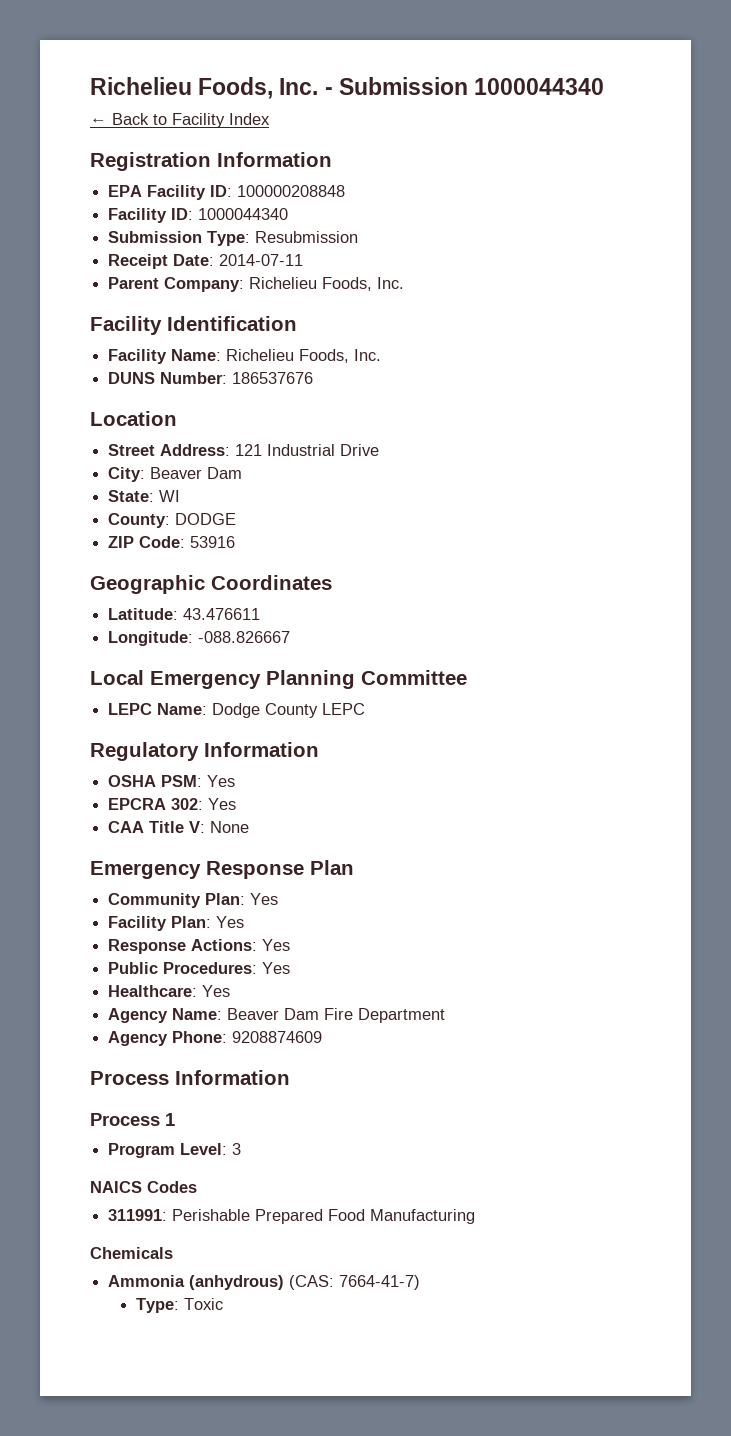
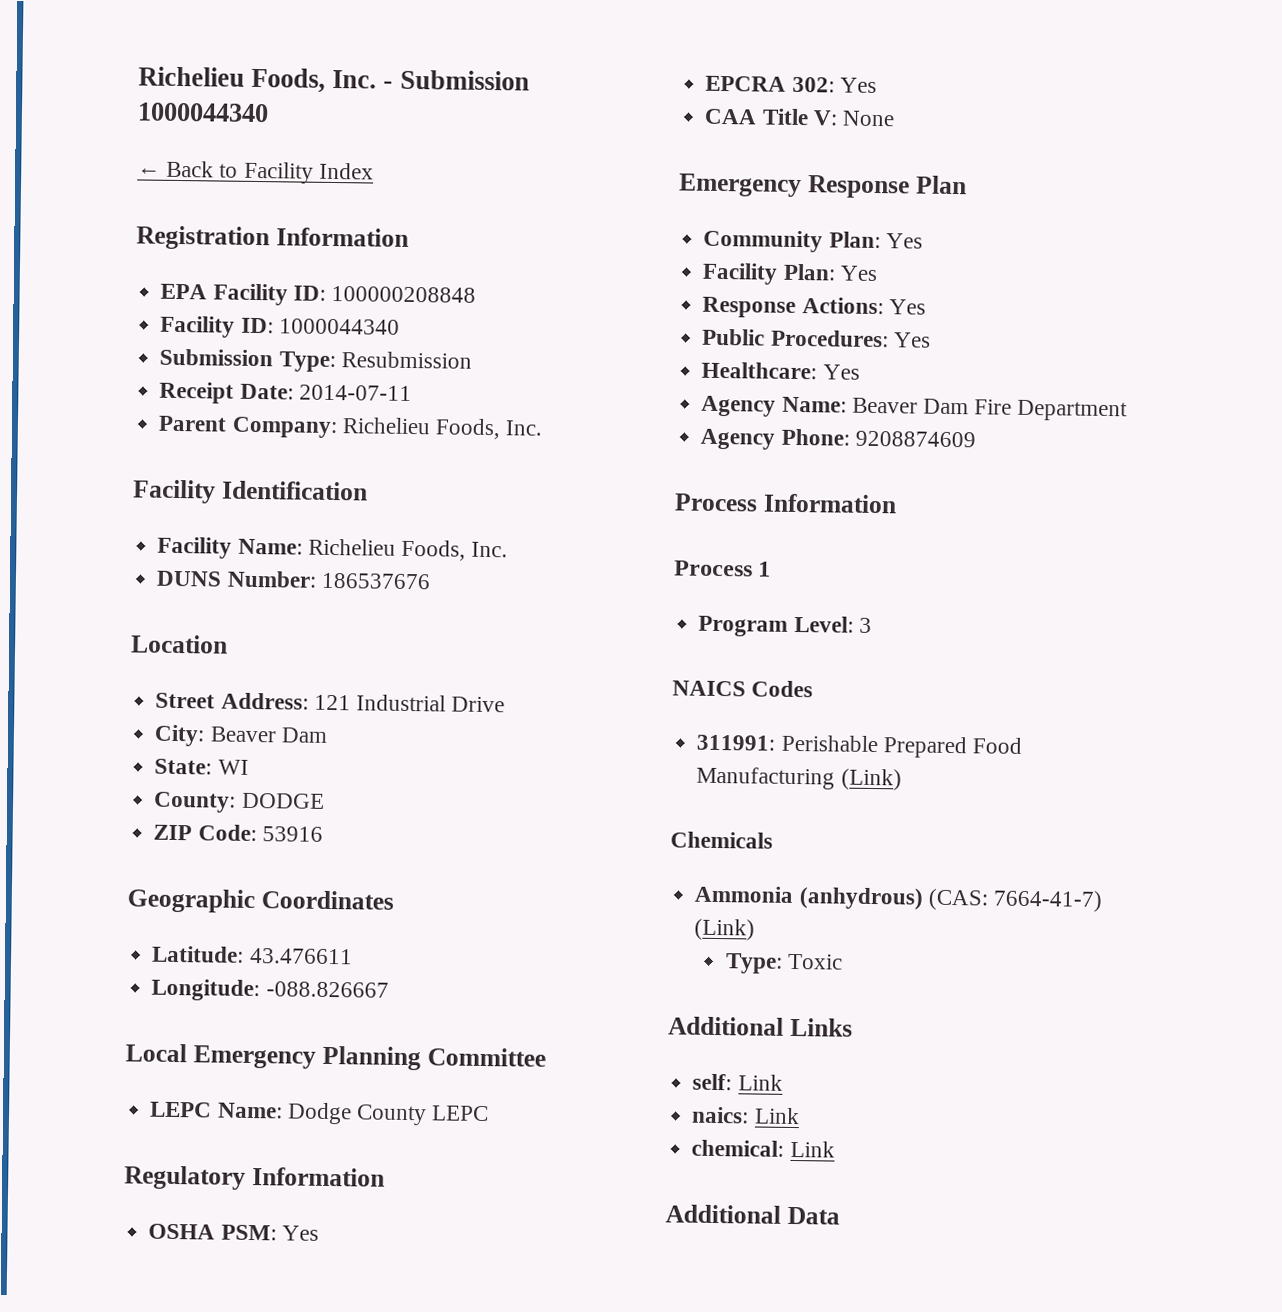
- 311991: Perishable Prepared Food Manufacturing
+ 311991: Perishable Prepared Food Manufacturing (Link)
- Ammonia (anhydrous) (CAS: 7664-41-7)
+ Ammonia (anhydrous) (CAS: 7664-41-7) (Link)
+ Additional Links
+ self: Link
+ naics: Link
+ chemical: Link
+ Additional Data

